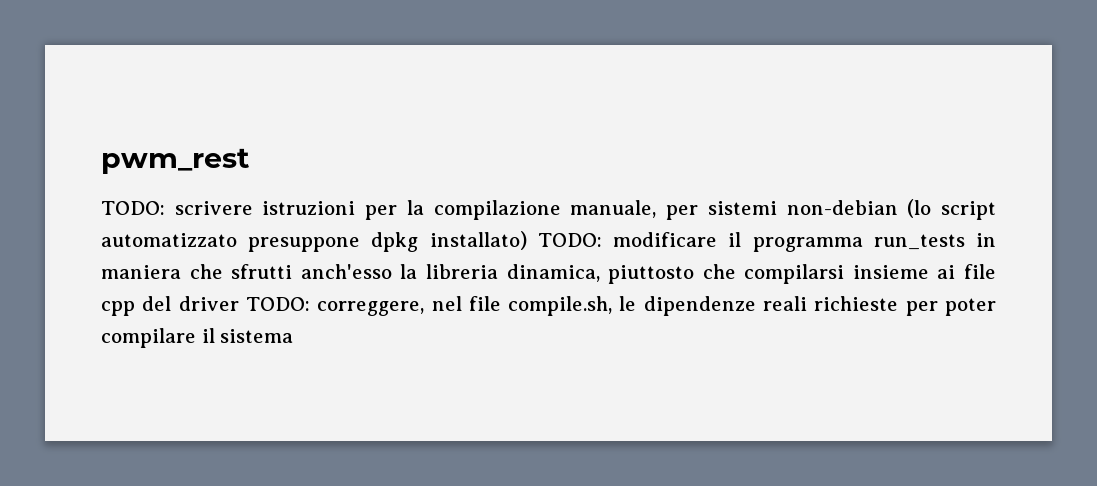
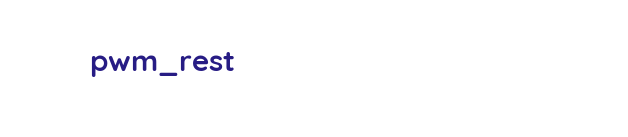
- TODO: scrivere istruzioni per la compilazione manuale, per sistemi non-debian (lo script automatizzato presuppone dpkg installato) TODO: modificare il programma run_tests in maniera che sfrutti anch'esso la libreria dinamica, piuttosto che compilarsi insieme ai file cpp del driver TODO: correggere, nel file compile.sh, le dipendenze reali richieste per poter compilare il sistema

